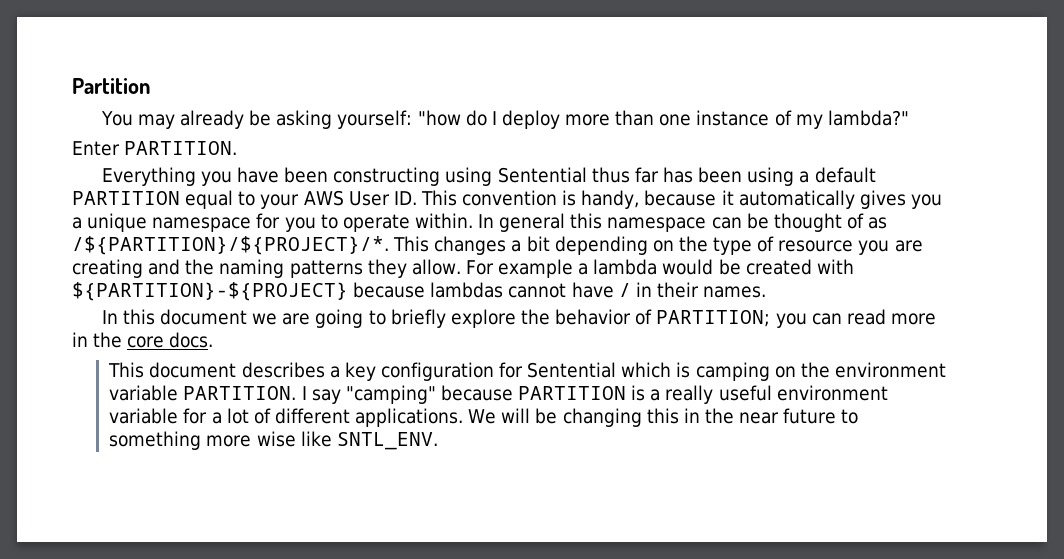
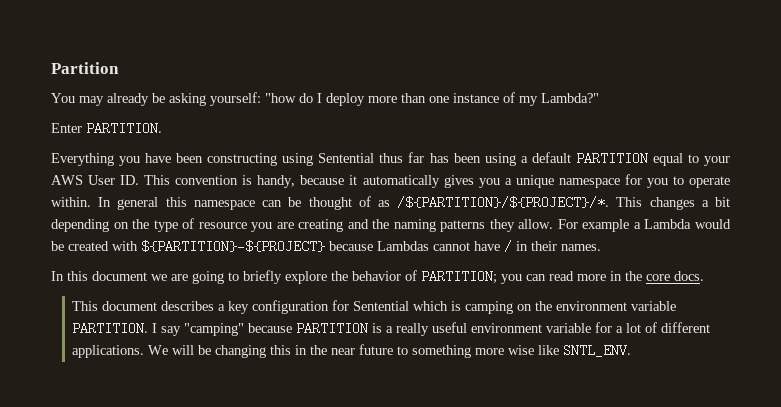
- You may already be asking yourself: "how do I deploy more than one instance of my lambda?"
+ You may already be asking yourself: "how do I deploy more than one instance of my Lambda?"
- For example a lambda would be created with ${PARTITION}-${PROJECT} because lambdas cannot have / in their names.
+ For example a Lambda would be created with ${PARTITION}-${PROJECT} because Lambdas cannot have / in their names.

